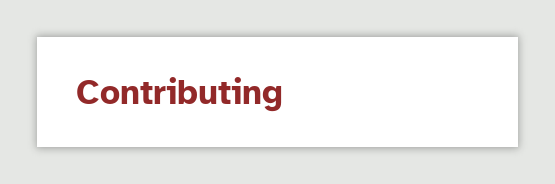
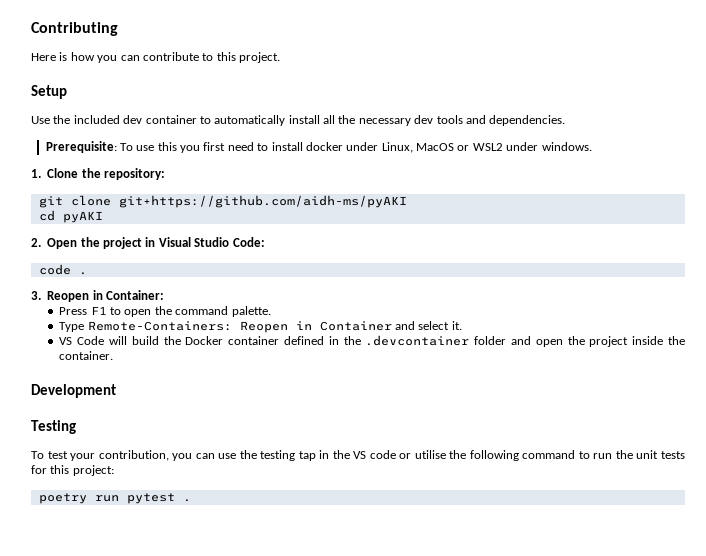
+ Here is how you can contribute to this project.
+ Setup
+ Use the included dev container to automatically install all the necessary dev tools and dependencies.
+ Prerequisite: To use this you first need to install docker under Linux, MacOS or WSL2 under windows.
+ 1. Clone the repository:
+ git clone git+https://github.com/aidh-ms/pyAKI
+ cd pyAKI
+ 2. Open the project in Visual Studio Code:
+ code .
+ 3. Reopen in Container:
+ Press F1 to open the command palette.
+ Type Remote-Containers: Reopen in Container and select it.
+ VS Code will build the Docker container defined in the .devcontainer folder and open the project inside the container.
+ Development
+ Testing
+ To test your contribution, you can use the testing tap in the VS code or utilise the following command to run the unit tests for this project:
+ poetry run pytest .

